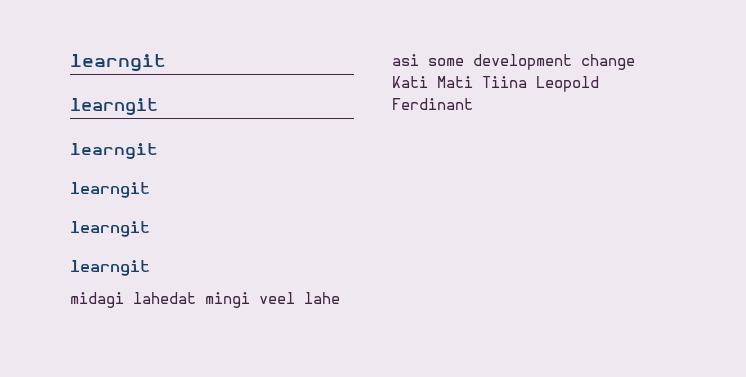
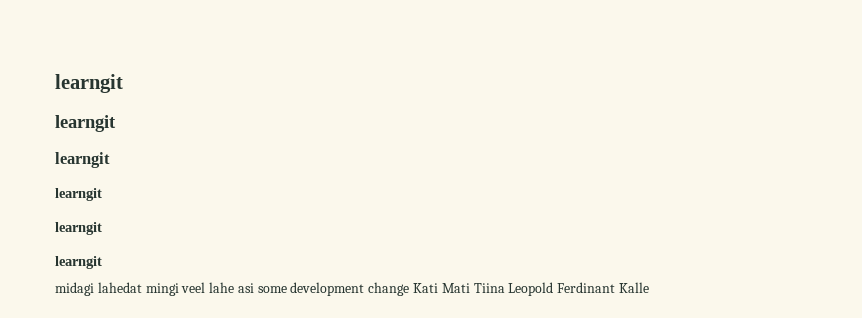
- midagi lahedat mingi veel lahe asi some development change Kati Mati Tiina Leopold Ferdinant
+ midagi lahedat mingi veel lahe asi some development change Kati Mati Tiina Leopold Ferdinant Kalle

